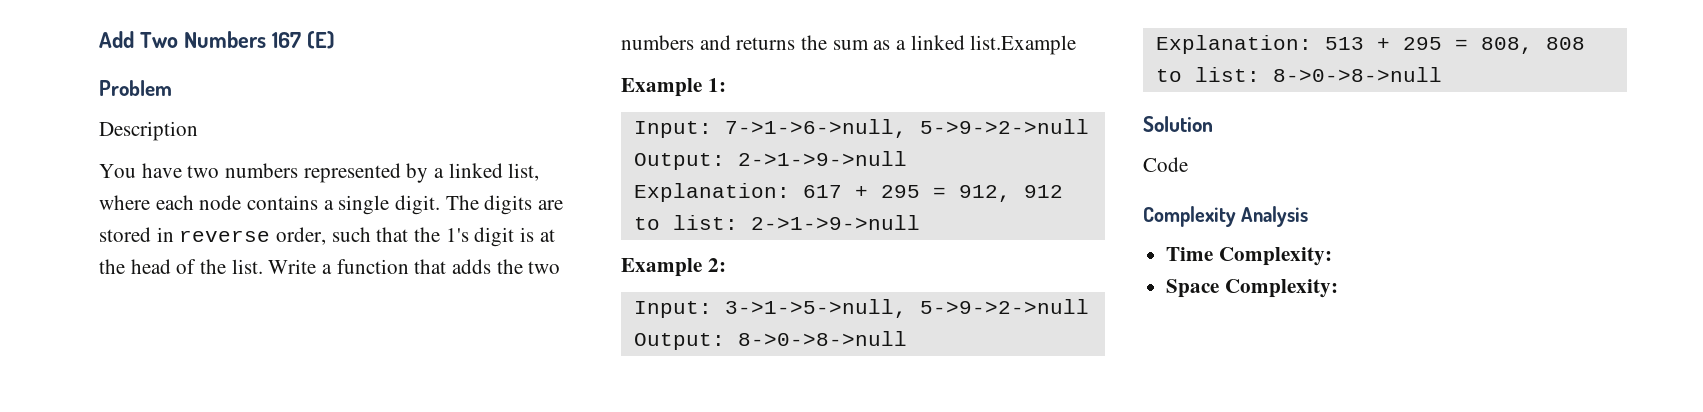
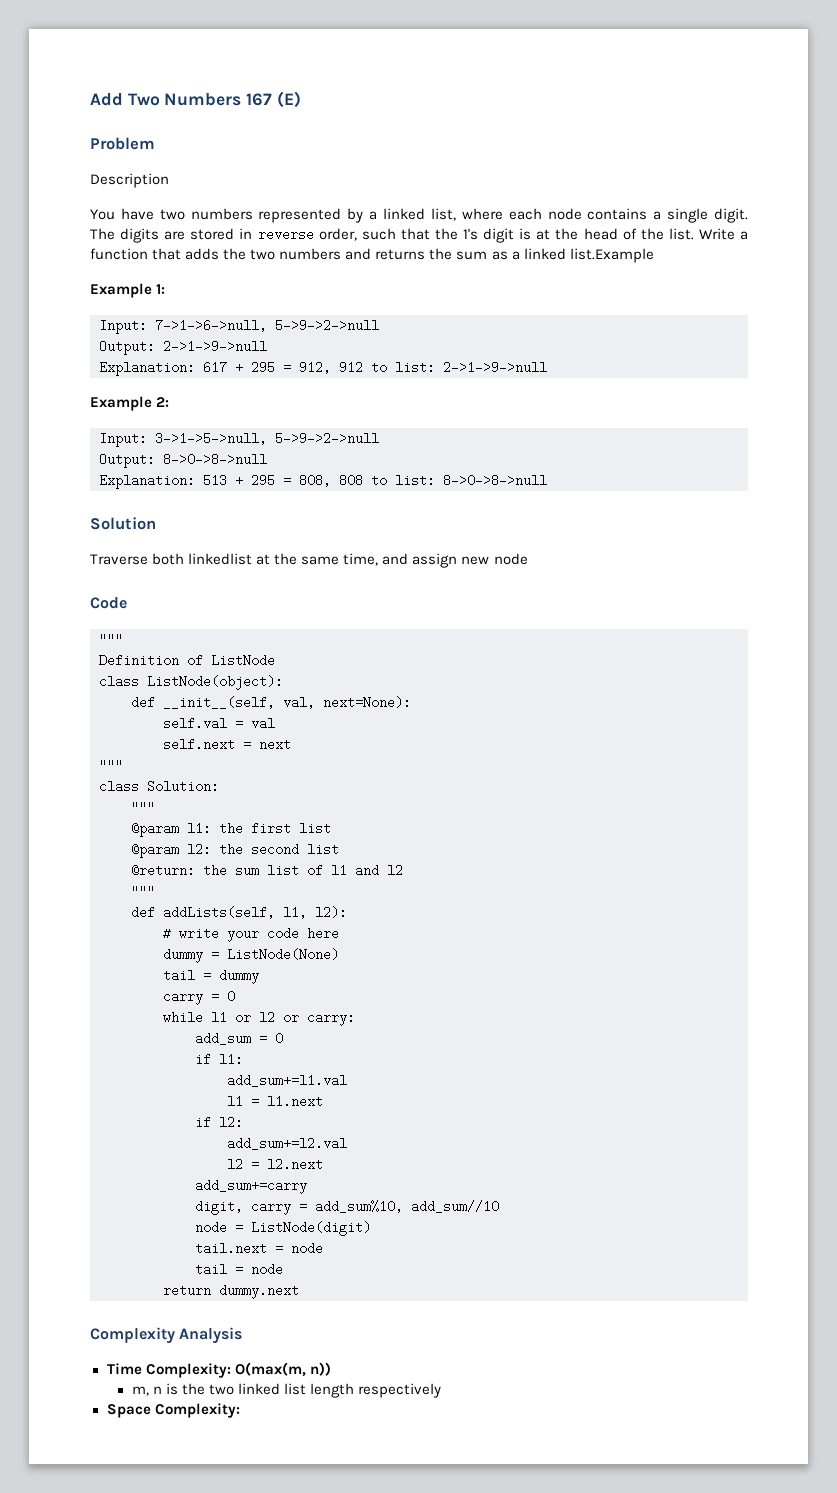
+ Traverse both linkedlist at the same time, and assign new node
  Code
+ """
+ Definition of ListNode
+ class ListNode(object):
+ def __init__(self, val, next=None):
+ self.val = val
+ self.next = next
+ """
+ class Solution:
+ """
+ @param l1: the first list
+ @param l2: the second list
+ @return: the sum list of l1 and l2
+ """
+ def addLists(self, l1, l2):
+ # write your code here
+ dummy = ListNode(None)
+ tail = dummy
+ carry = 0
+ while l1 or l2 or carry:
+ add_sum = 0
+ if l1:
+ add_sum+=l1.val
+ l1 = l1.next
+ if l2:
+ add_sum+=l2.val
+ l2 = l2.next
+ add_sum+=carry
+ digit, carry = add_sum%10, add_sum//10
+ node = ListNode(digit)
+ tail.next = node
+ tail = node
+ return dummy.next
  Complexity Analysis
- Time Complexity:
+ Time Complexity: O(max(m, n))
+ m, n is the two linked list length respectively

